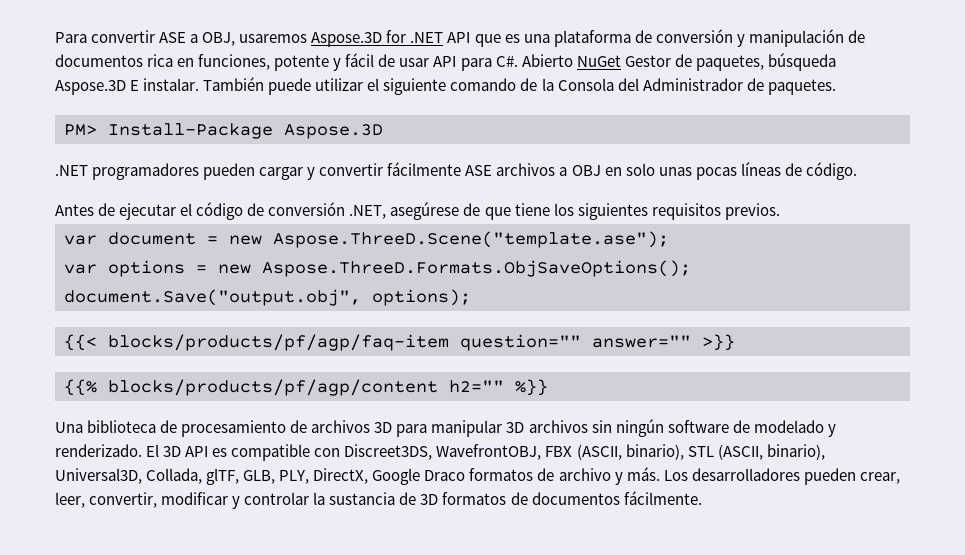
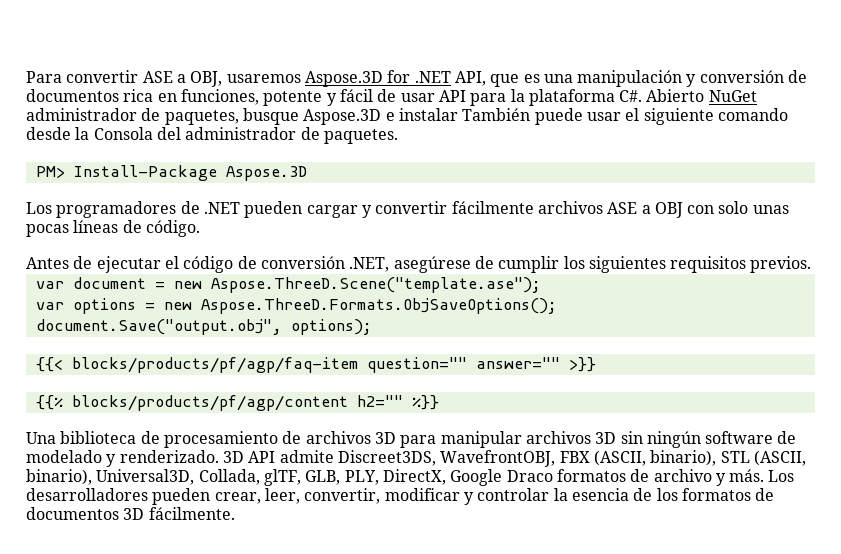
- Para convertir ASE a OBJ, usaremos Aspose.3D for .NET API que es una plataforma de conversión y manipulación de documentos rica en funciones, potente y fácil de usar API para C#. Abierto NuGet Gestor de paquetes, búsqueda Aspose.3D E instalar. También puede utilizar el siguiente comando de la Consola del Administrador de paquetes.
+ Para convertir ASE a OBJ, usaremos Aspose.3D for .NET API, que es una manipulación y conversión de documentos rica en funciones, potente y fácil de usar API para la plataforma C#. Abierto NuGet administrador de paquetes, busque Aspose.3D e instalar También puede usar el siguiente comando desde la Consola del administrador de paquetes.
- .NET programadores pueden cargar y convertir fácilmente ASE archivos a OBJ en solo unas pocas líneas de código.
+ Los programadores de .NET pueden cargar y convertir fácilmente archivos ASE a OBJ con solo unas pocas líneas de código.
- Antes de ejecutar el código de conversión .NET, asegúrese de que tiene los siguientes requisitos previos.
+ Antes de ejecutar el código de conversión .NET, asegúrese de cumplir los siguientes requisitos previos.
- Una biblioteca de procesamiento de archivos 3D para manipular 3D archivos sin ningún software de modelado y renderizado.
+ Una biblioteca de procesamiento de archivos 3D para manipular archivos 3D sin ningún software de modelado y renderizado.
- El 3D API es compatible con Discreet3DS, WavefrontOBJ, FBX (ASCII, binario), STL (ASCII, binario), Universal3D, Collada, glTF, GLB, PLY, DirectX, Google Draco formatos de archivo y más.
+ 3D API admite Discreet3DS, WavefrontOBJ, FBX (ASCII, binario), STL (ASCII, binario), Universal3D, Collada, glTF, GLB, PLY, DirectX, Google Draco formatos de archivo y más.
- Los desarrolladores pueden crear, leer, convertir, modificar y controlar la sustancia de 3D formatos de documentos fácilmente.
+ Los desarrolladores pueden crear, leer, convertir, modificar y controlar la esencia de los formatos de documentos 3D fácilmente.

